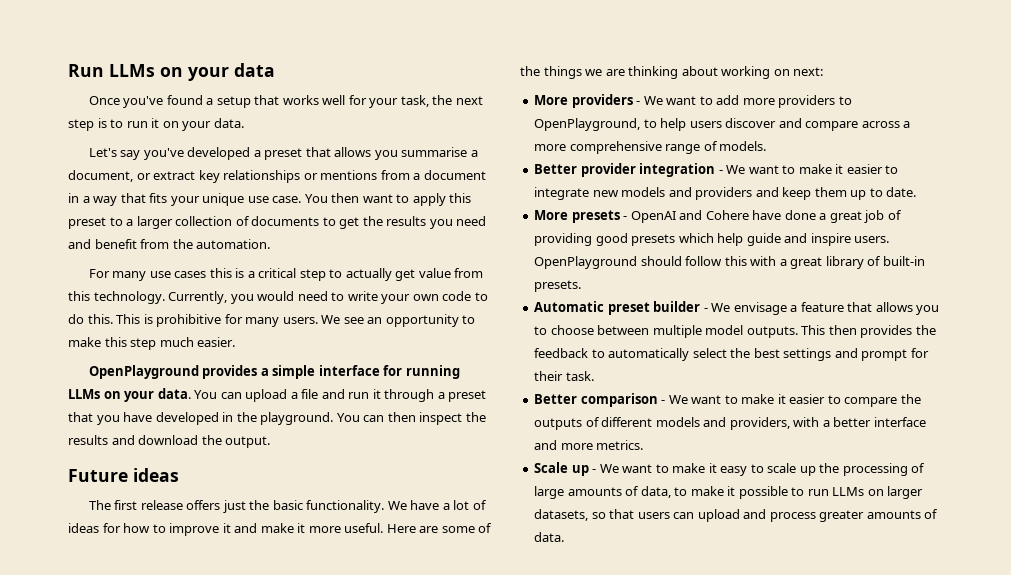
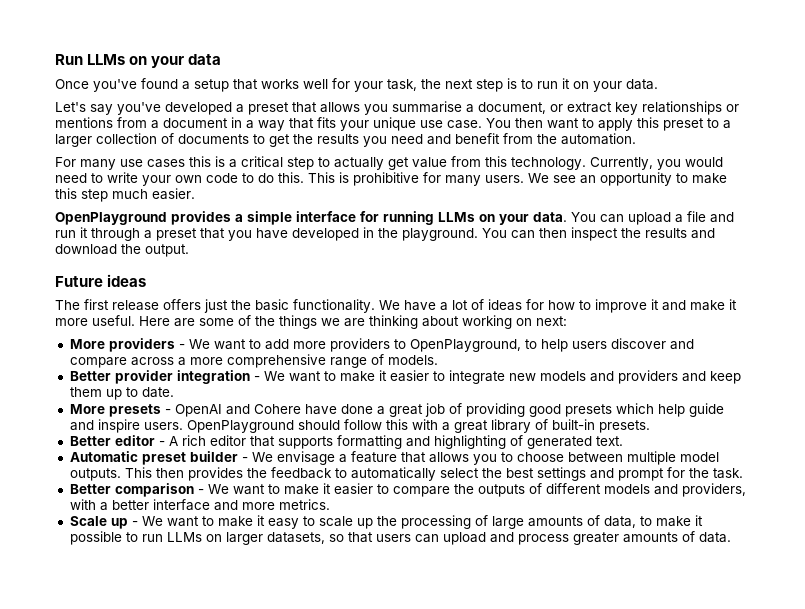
+ Better editor - A rich editor that supports formatting and highlighting of generated text.
- This then provides the feedback to automatically select the best settings and prompt for their task.
+ This then provides the feedback to automatically select the best settings and prompt for the task.

